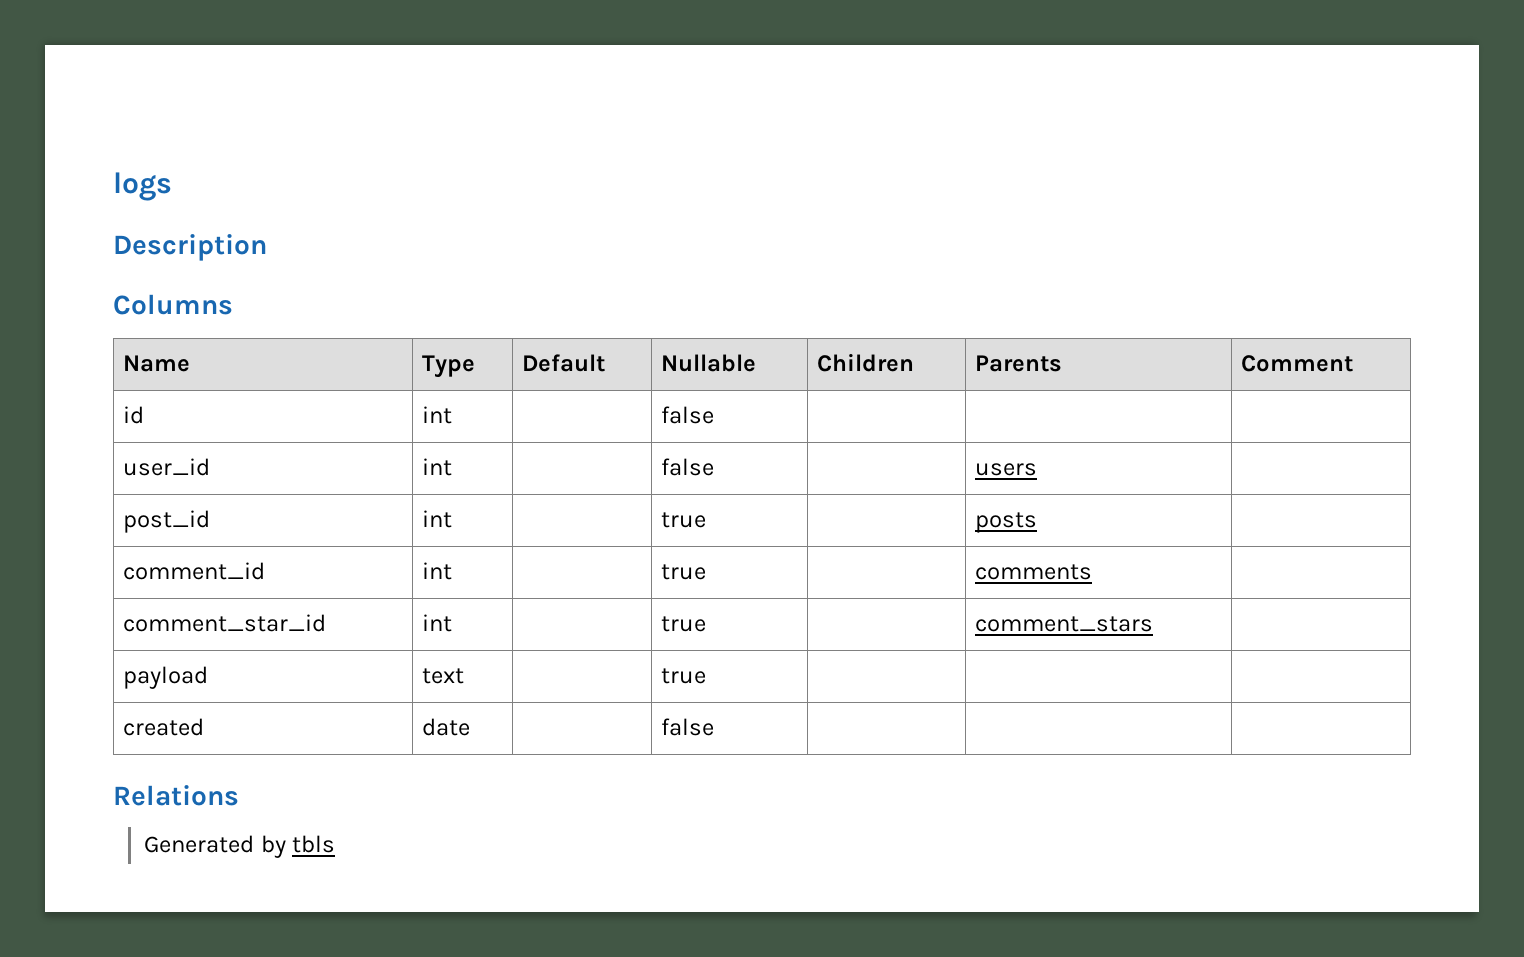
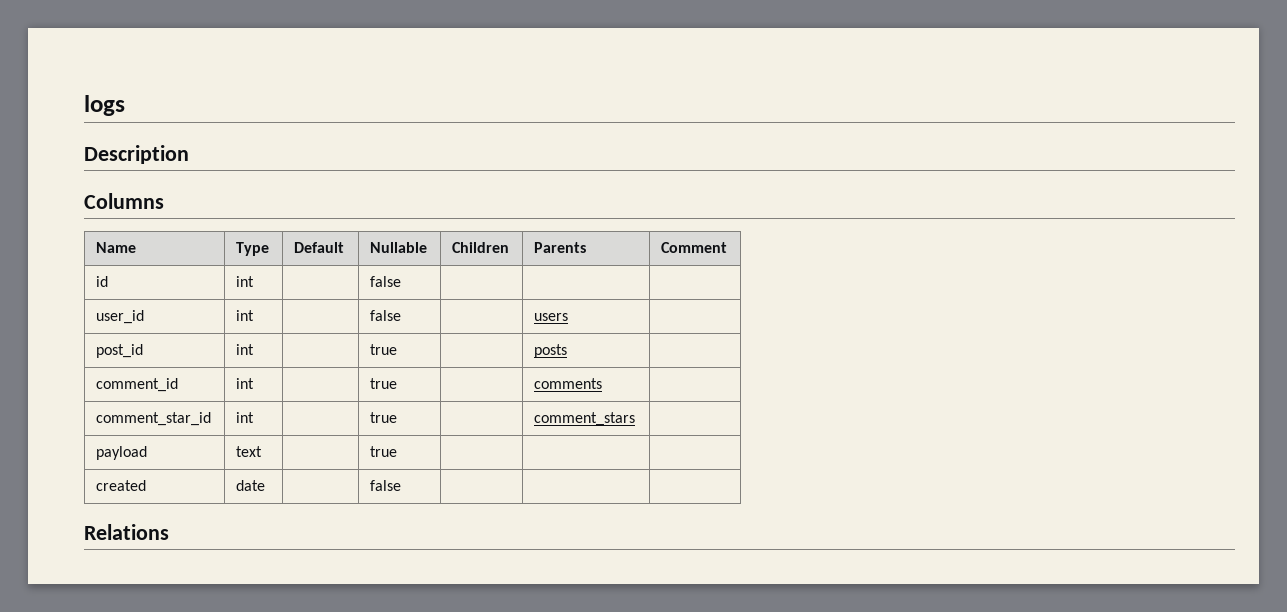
- Generated by tbls

